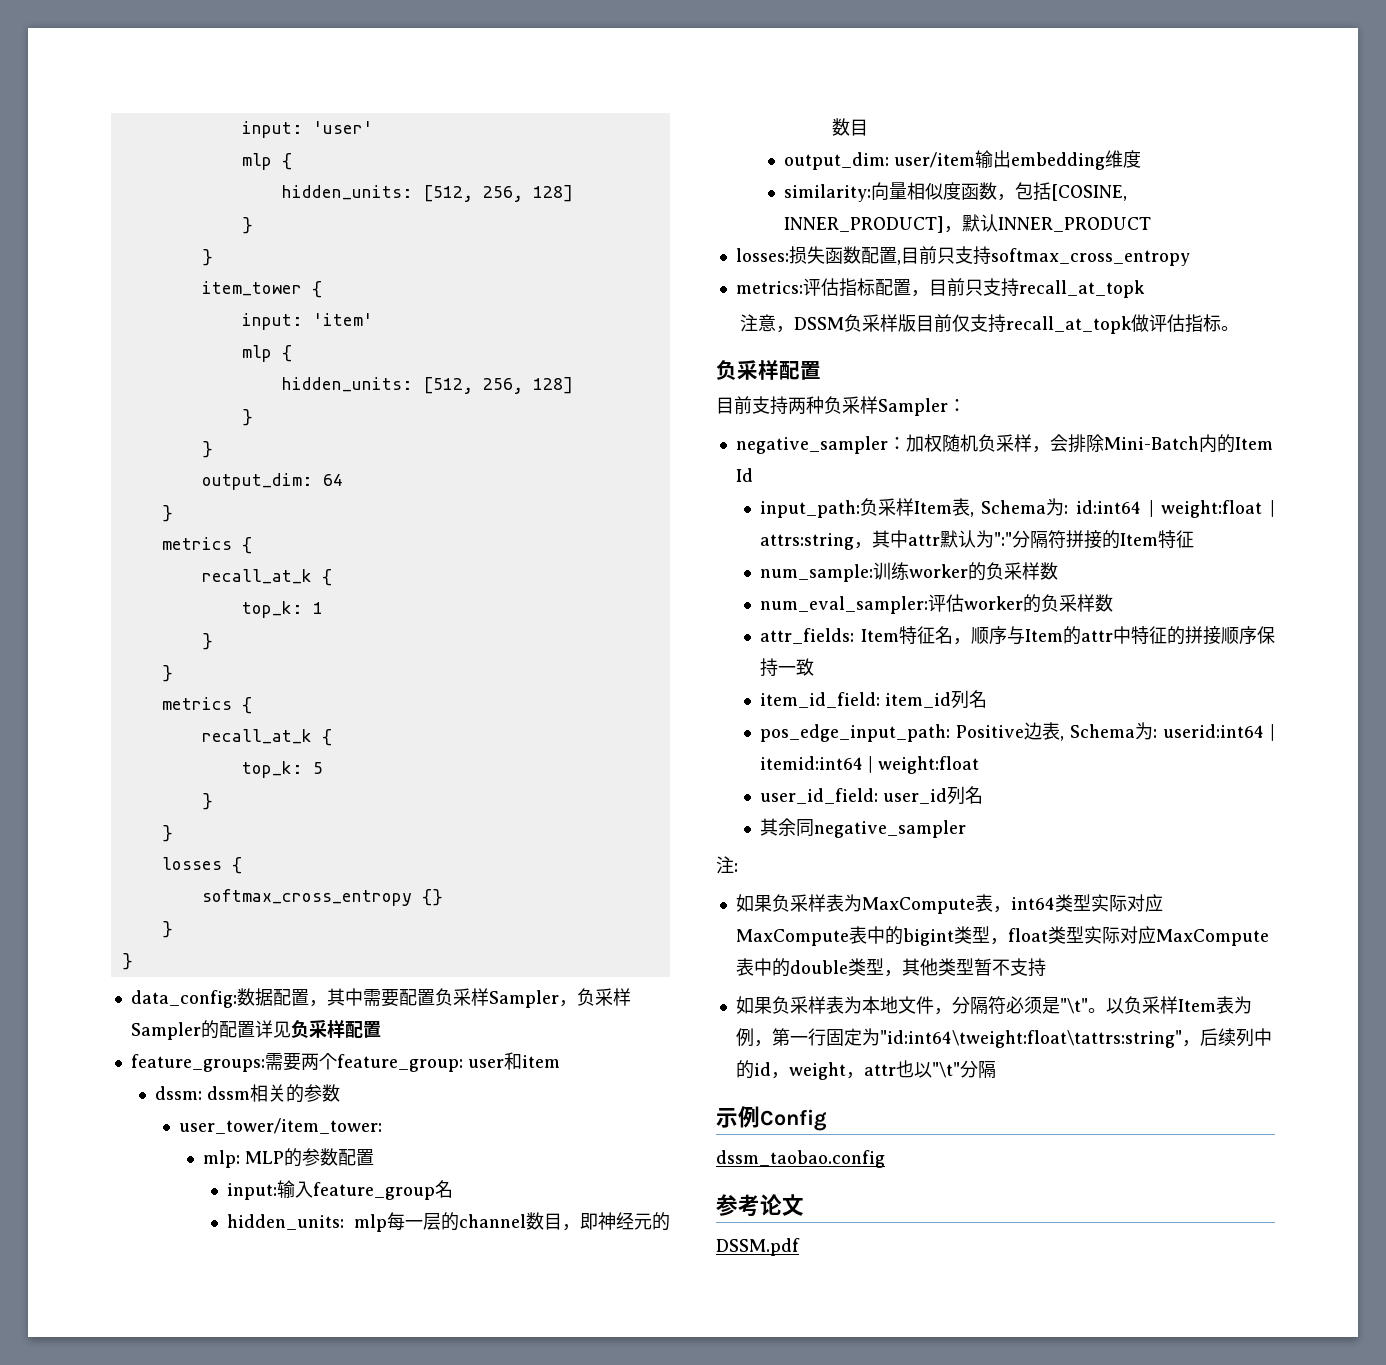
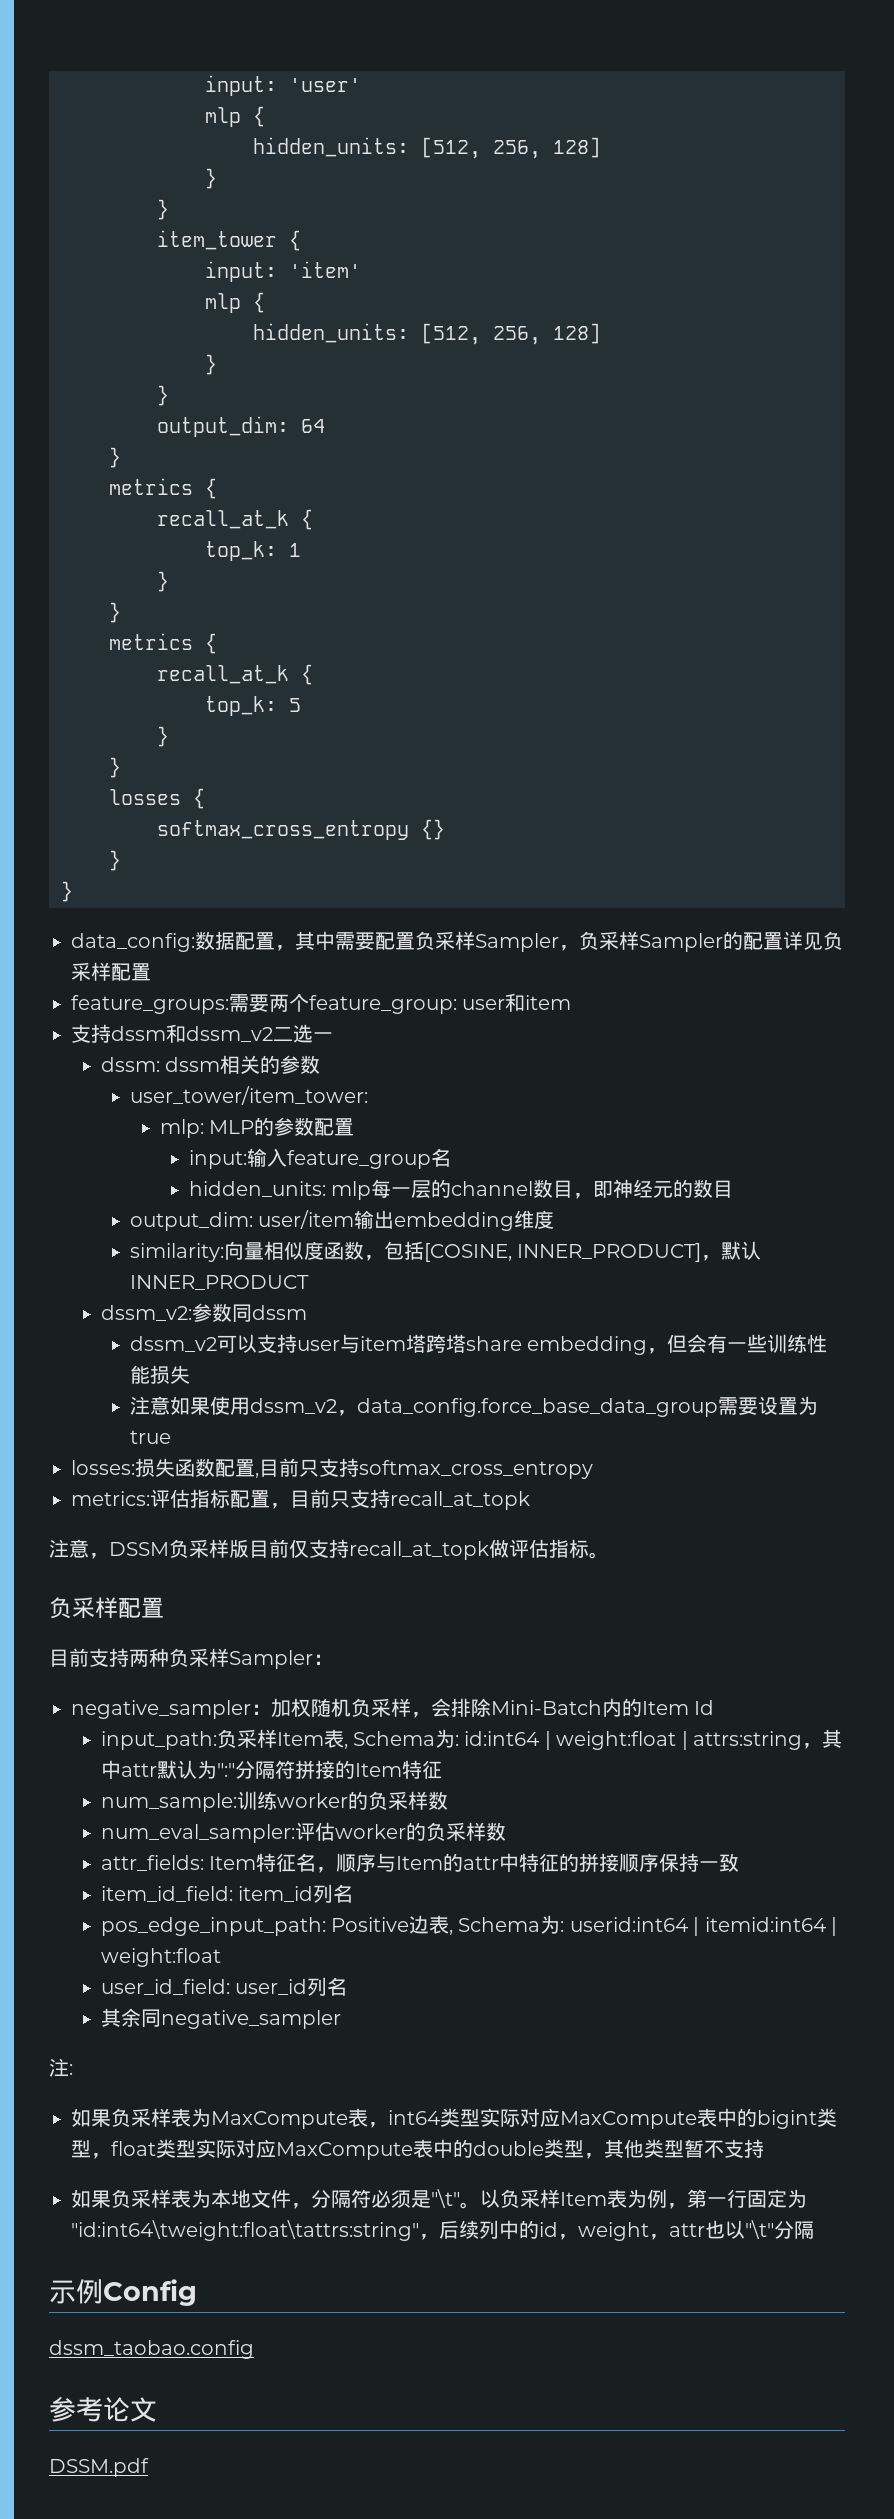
+ 支持dssm和dssm_v2二选一
+ dssm_v2:参数同dssm
+ dssm_v2可以支持user与item塔跨塔share embedding，但会有一些训练性能损失
+ 注意如果使用dssm_v2，data_config.force_base_data_group需要设置为true

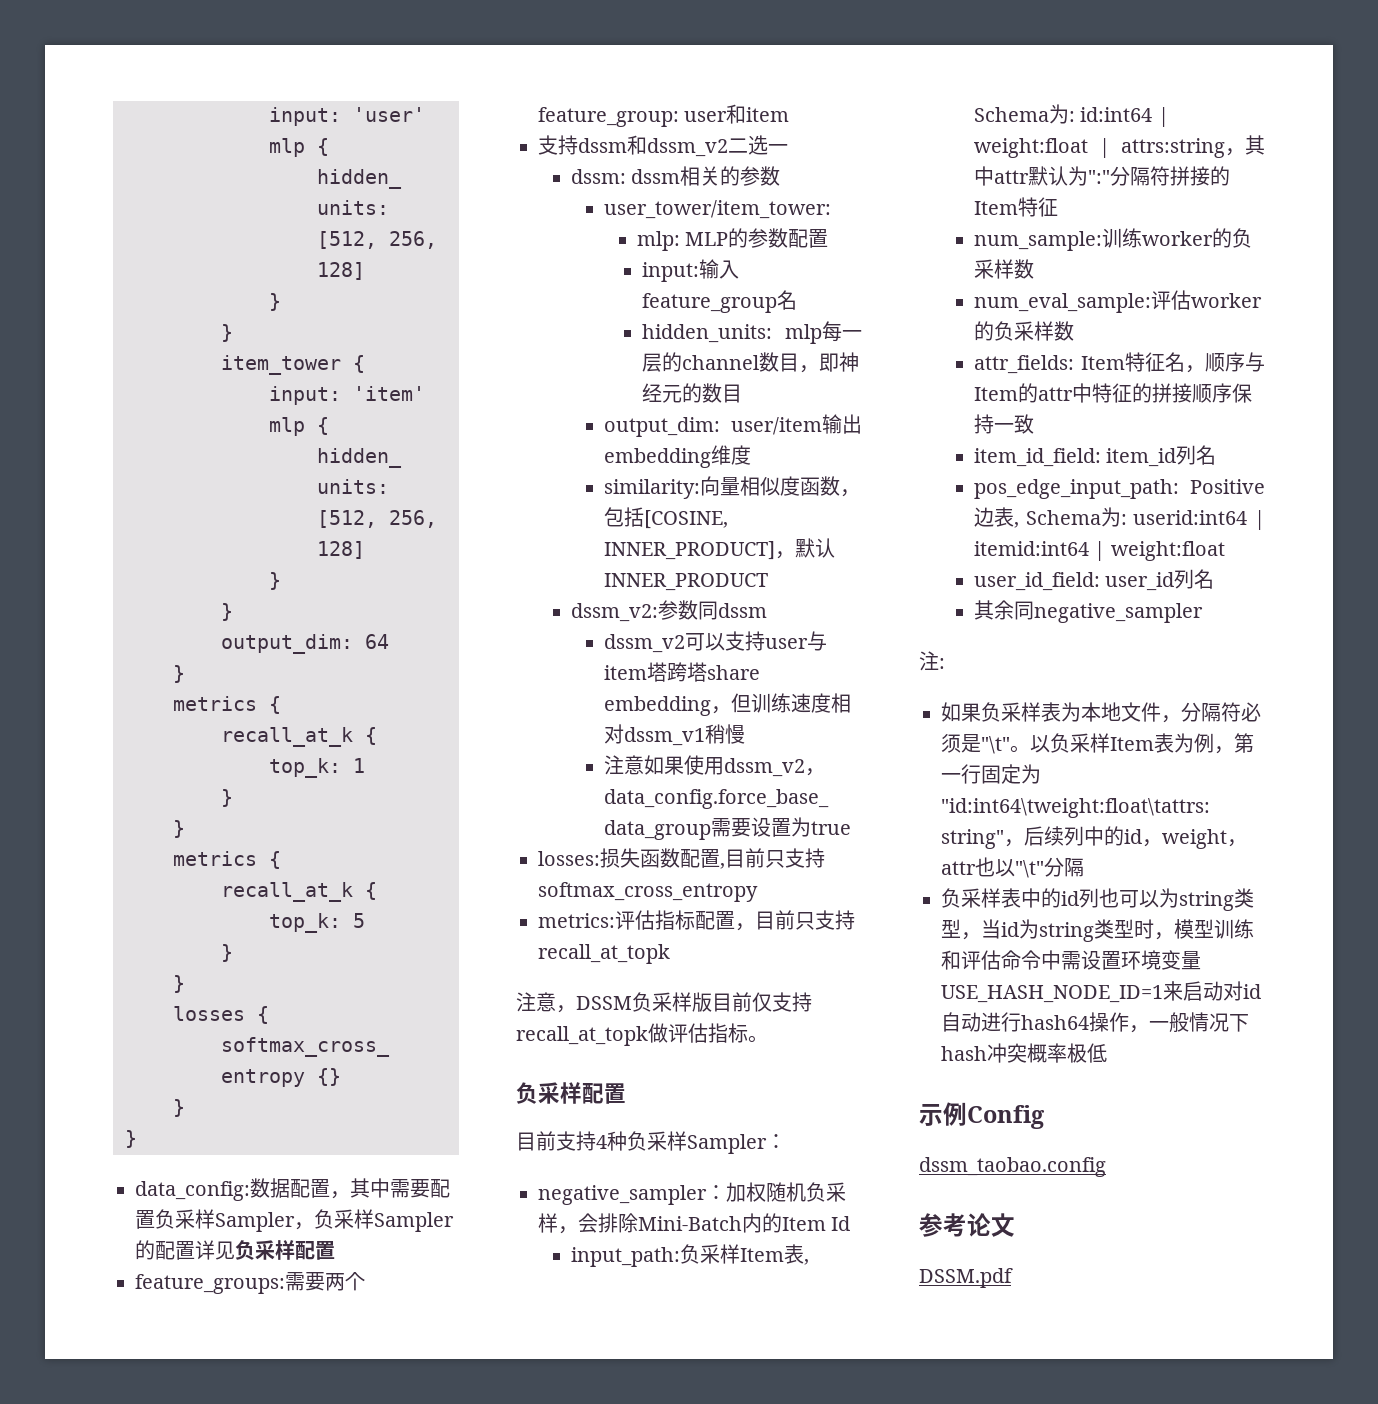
- dssm_v2可以支持user与item塔跨塔share embedding，但会有一些训练性能损失
+ dssm_v2可以支持user与item塔跨塔share embedding，但训练速度相对dssm_v1稍慢
- 目前支持两种负采样Sampler：
+ 目前支持4种负采样Sampler：
- num_eval_sampler:评估worker的负采样数
+ num_eval_sample:评估worker的负采样数
- 如果负采样表为MaxCompute表，int64类型实际对应MaxCompute表中的bigint类型，float类型实际对应MaxCompute表中的double类型，其他类型暂不支持
+ 负采样表中的id列也可以为string类型，当id为string类型时，模型训练和评估命令中需设置环境变量USE_HASH_NODE_ID=1来启动对id自动进行hash64操作，一般情况下hash冲突概率极低

